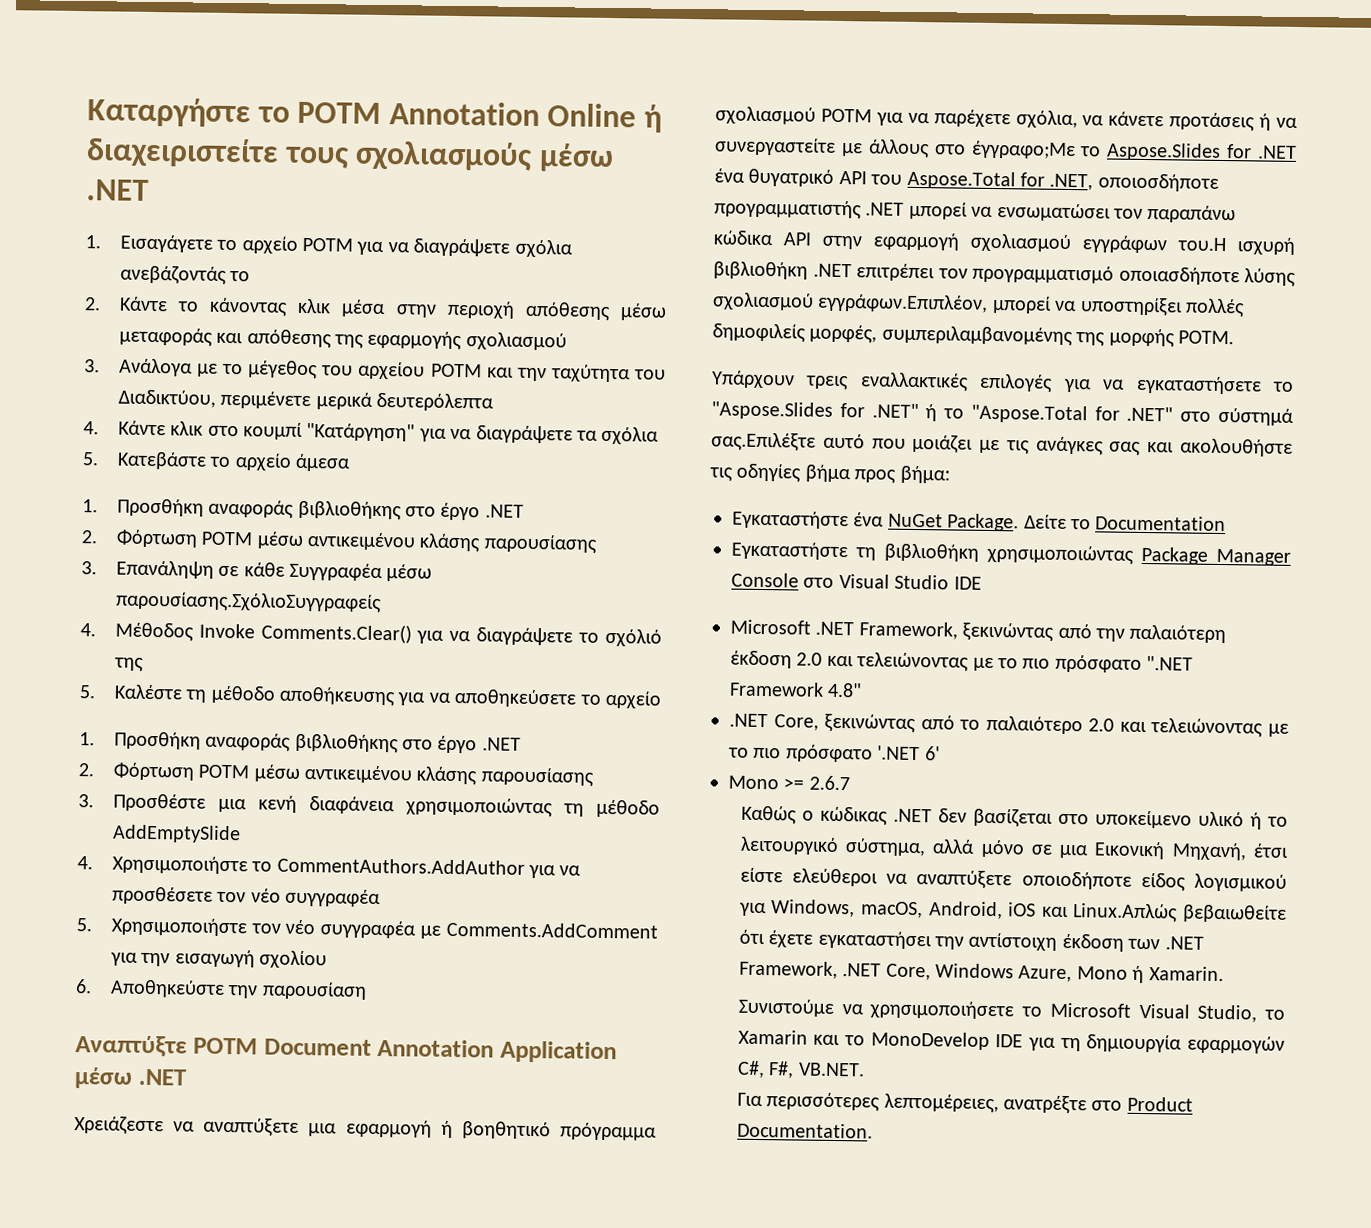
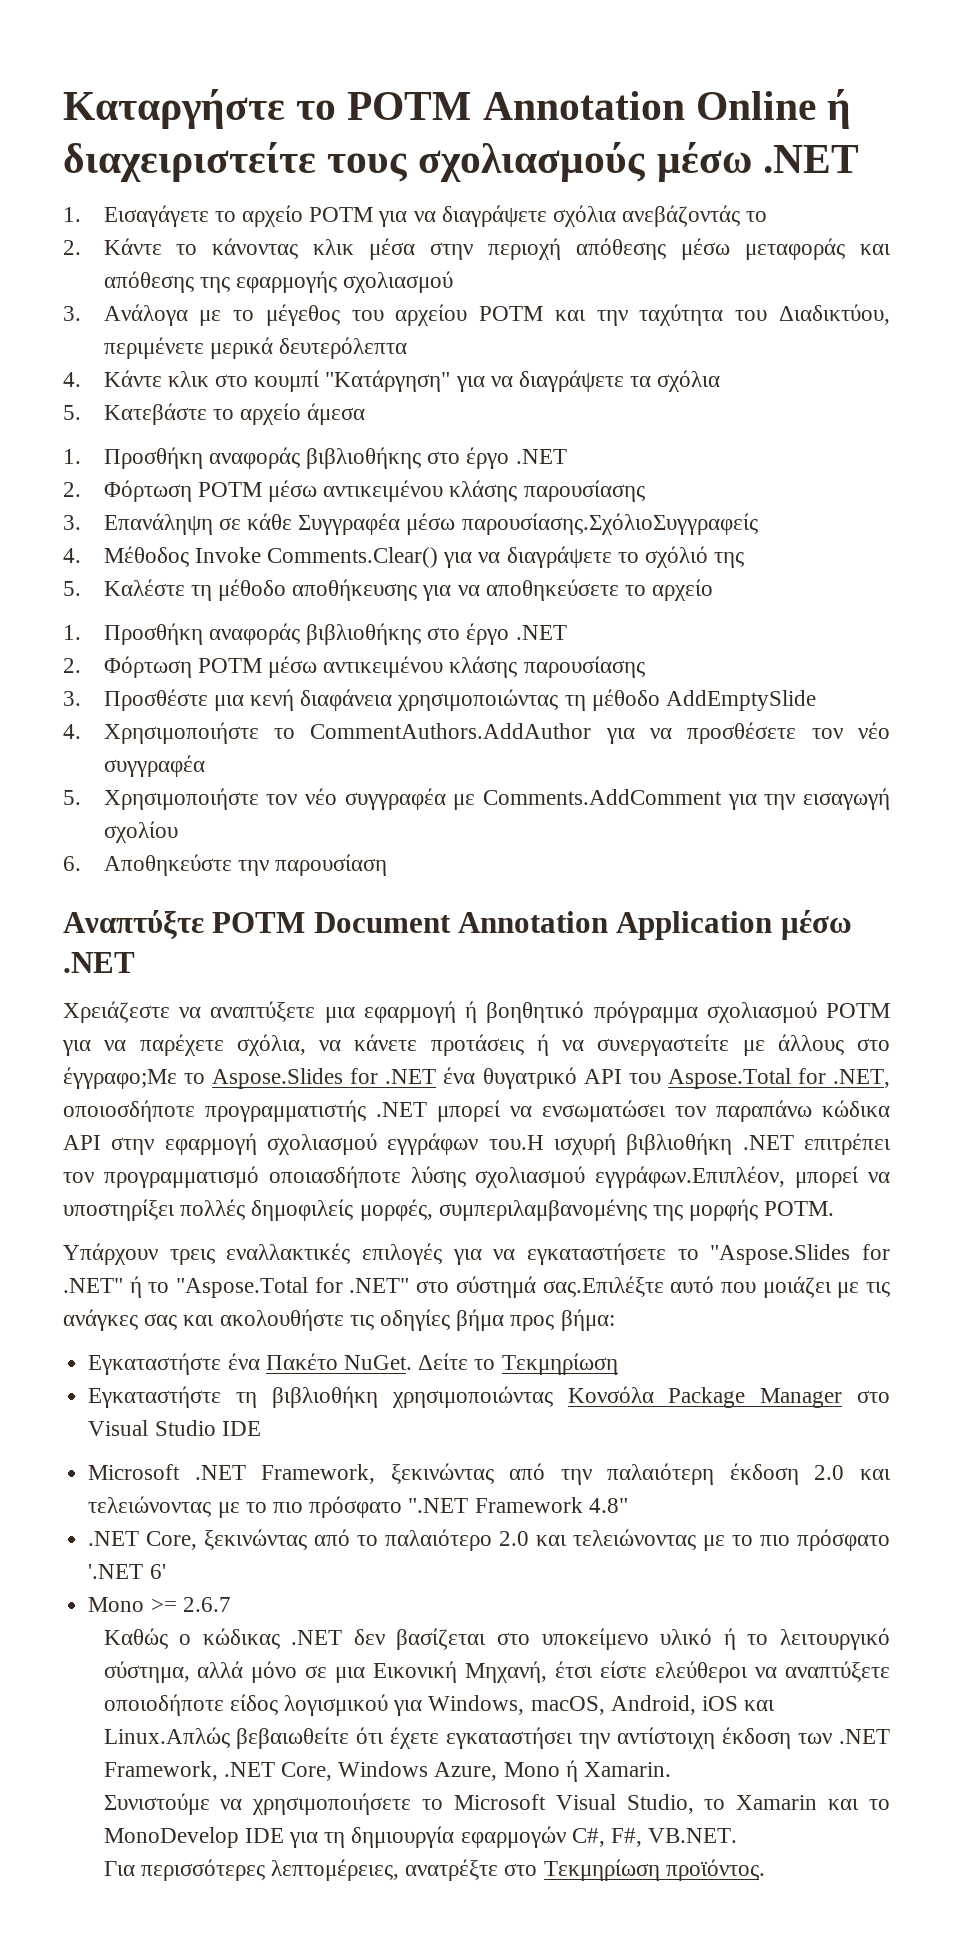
- Εγκαταστήστε ένα NuGet Package.
+ Εγκαταστήστε ένα Πακέτο NuGet.
- Δείτε το Documentation
+ Δείτε το Τεκμηρίωση
- Εγκαταστήστε τη βιβλιοθήκη χρησιμοποιώντας Package Manager Console στο Visual Studio IDE
+ Εγκαταστήστε τη βιβλιοθήκη χρησιμοποιώντας Κονσόλα Package Manager στο Visual Studio IDE
- Για περισσότερες λεπτομέρειες, ανατρέξτε στο Product Documentation.
+ Για περισσότερες λεπτομέρειες, ανατρέξτε στο Τεκμηρίωση προϊόντος.

